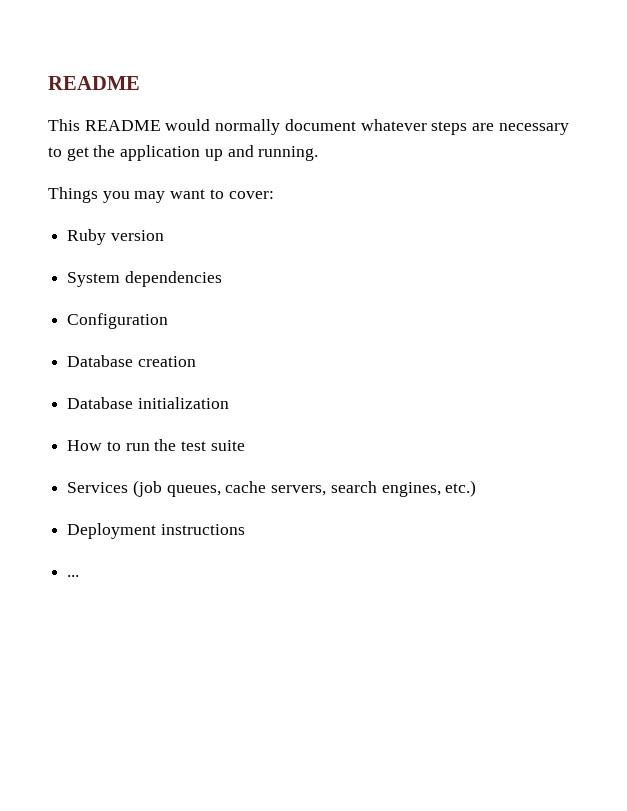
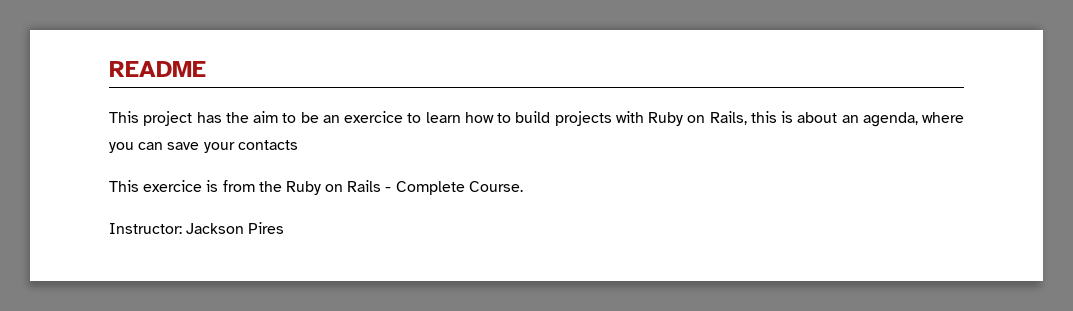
- This README would normally document whatever steps are necessary to get the application up and running.
- Things you may want to cover:
- Ruby version
- System dependencies
- Configuration
- Database creation
- Database initialization
- How to run the test suite
- Services (job queues, cache servers, search engines, etc.)
- Deployment instructions
- ...
+ This project has the aim to be an exercice to learn how to build projects with Ruby on Rails, this is about an agenda, where you can save your contacts
+ This exercice is from the Ruby on Rails - Complete Course.
+ Instructor: Jackson Pires

